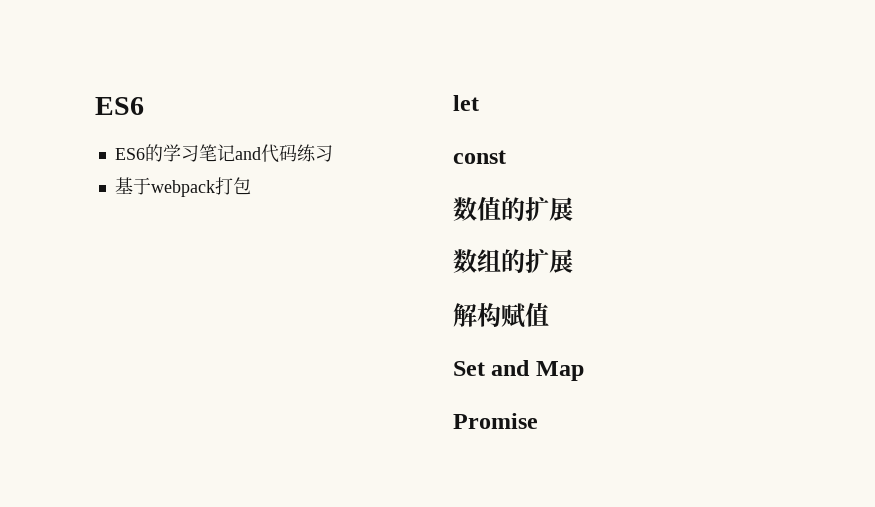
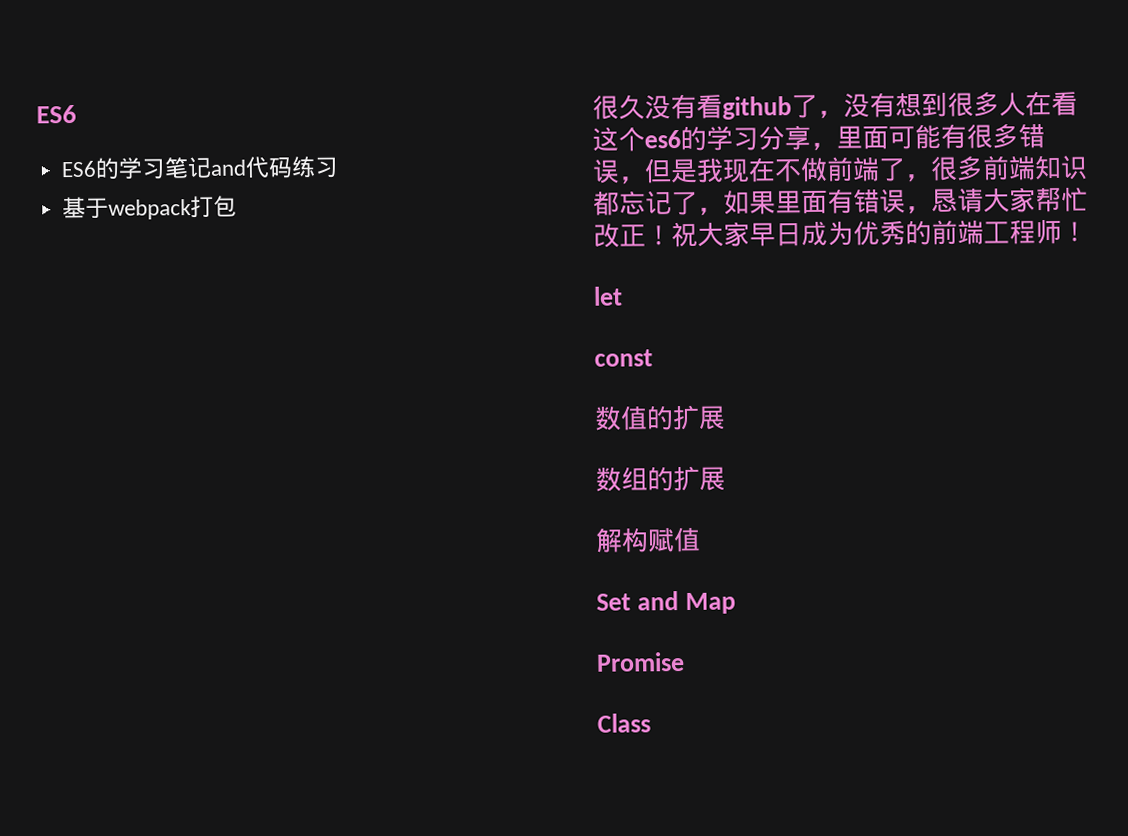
+ 很久没有看github了，没有想到很多人在看这个es6的学习分享，里面可能有很多错误，但是我现在不做前端了，很多前端知识都忘记了，如果里面有错误，恳请大家帮忙改正！祝大家早日成为优秀的前端工程师！
+ Class

